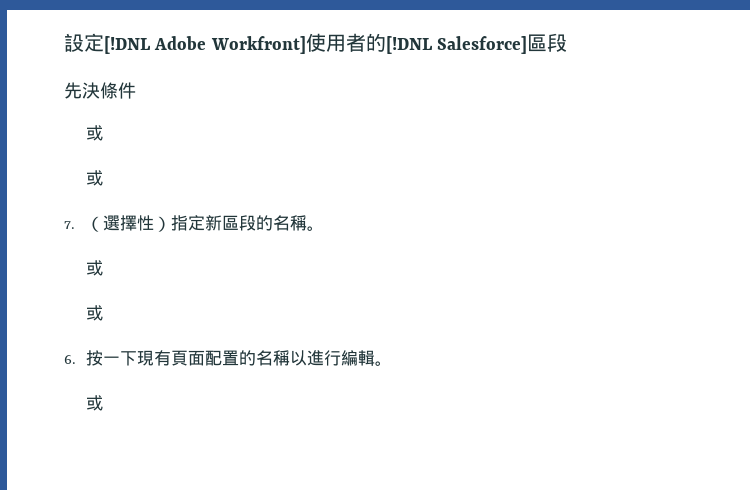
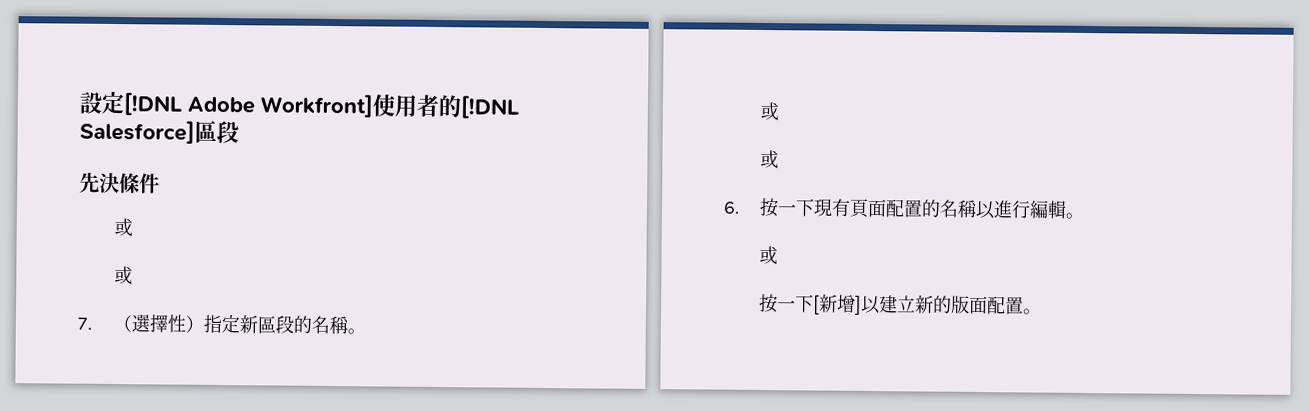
+ 按一下[新增]以建立新的版面配置。

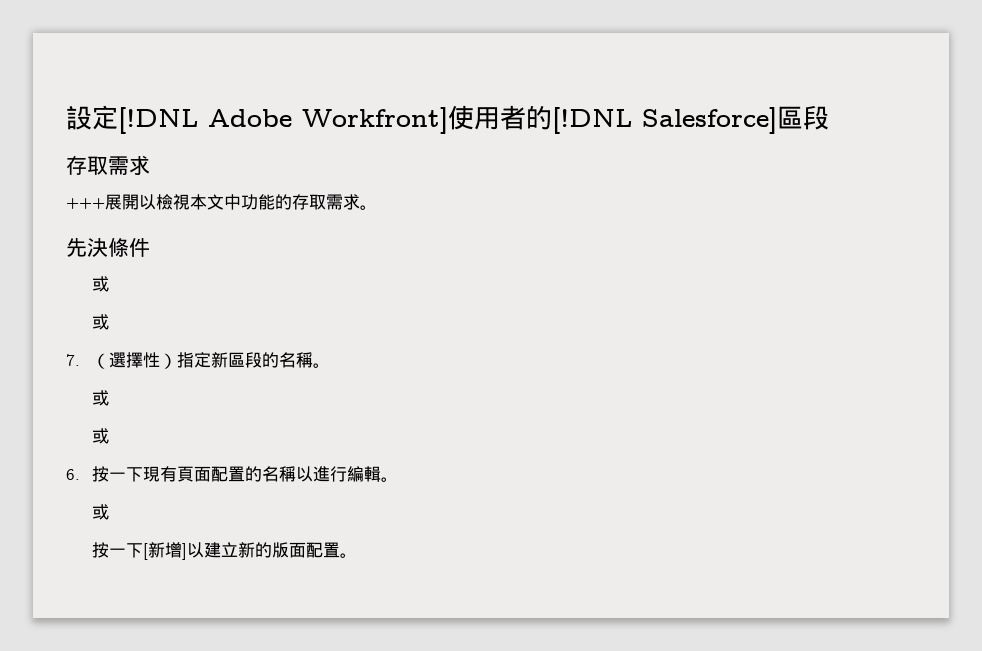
  設定[!DNL Adobe Workfront]使用者的[!DNL Salesforce]區段
+ 存取需求
+ +++展開以檢視本文中功能的存取需求。

